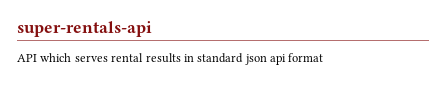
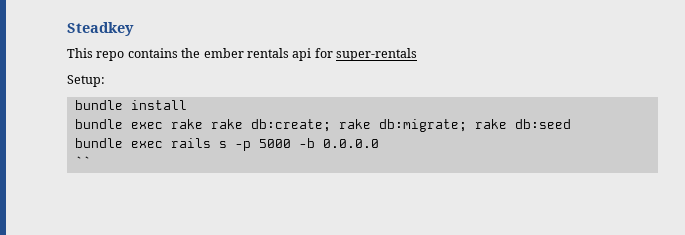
- super-rentals-api
- API which serves rental results in standard json api format
+ Steadkey
+ This repo contains the ember rentals api for super-rentals
+ Setup:
+ bundle install
+ bundle exec rake rake db:create; rake db:migrate; rake db:seed
+ bundle exec rails s -p 5000 -b 0.0.0.0
+ ``

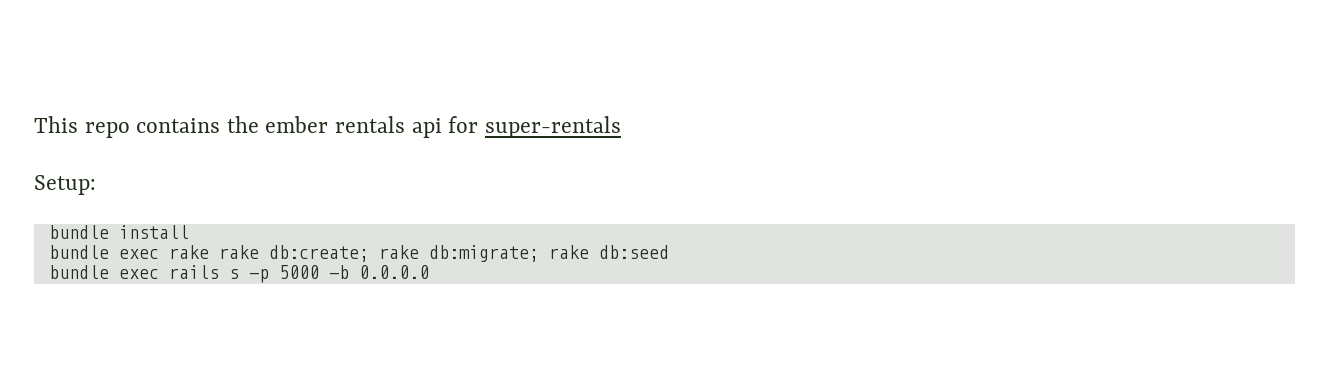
- Steadkey
- ``

